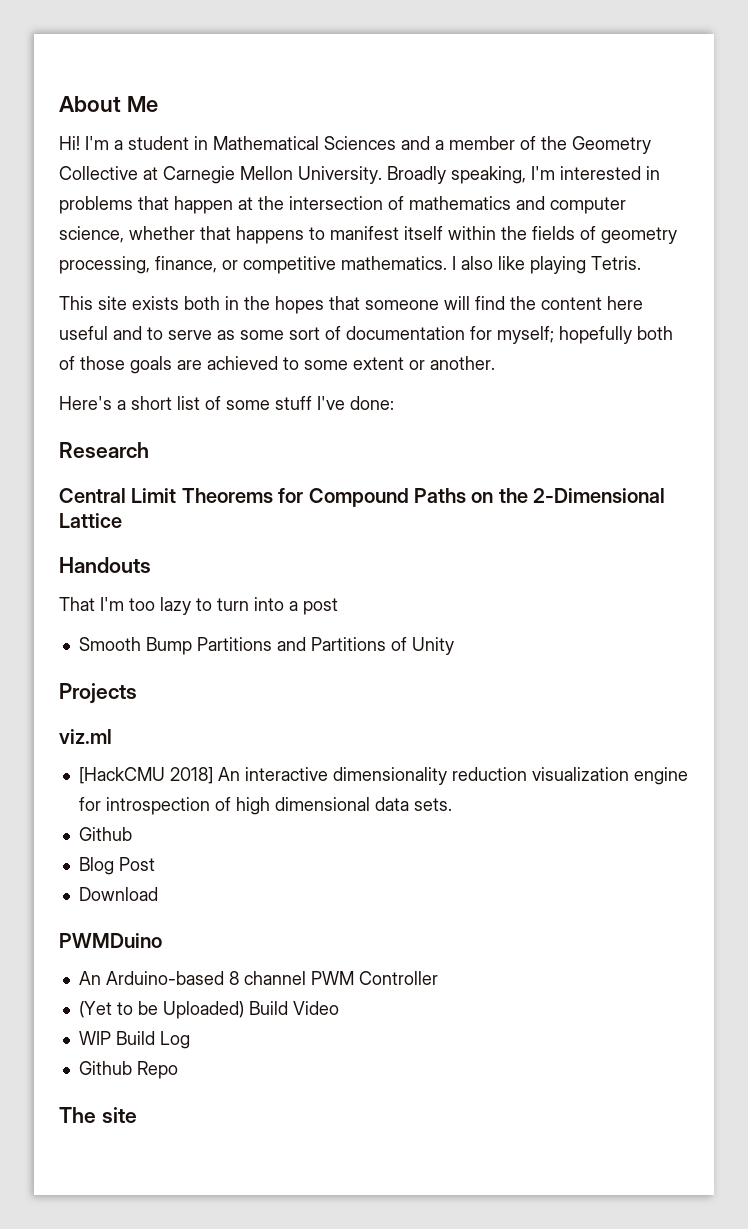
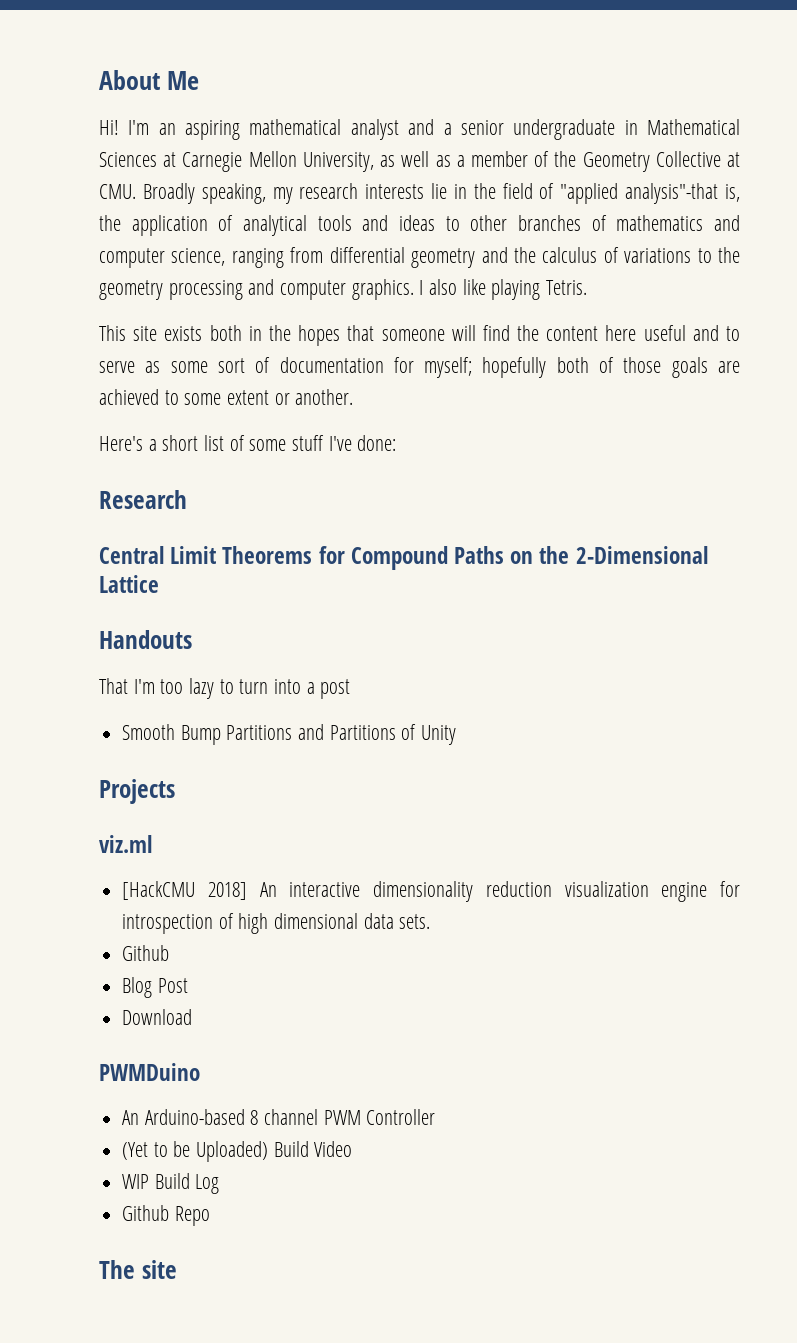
- I'm a student in Mathematical Sciences and a member of the Geometry Collective at Carnegie Mellon University. Broadly speaking, I'm interested in problems that happen at the intersection of mathematics and computer science, whether that happens to manifest itself within the fields of geometry processing, finance, or competitive mathematics.
+ I'm an aspiring mathematical analyst and a senior undergraduate in Mathematical Sciences at Carnegie Mellon University, as well as a member of the Geometry Collective at CMU. Broadly speaking, my research interests lie in the field of "applied analysis"-that is, the application of analytical tools and ideas to other branches of mathematics and computer science, ranging from differential geometry and the calculus of variations to the geometry processing and computer graphics.

